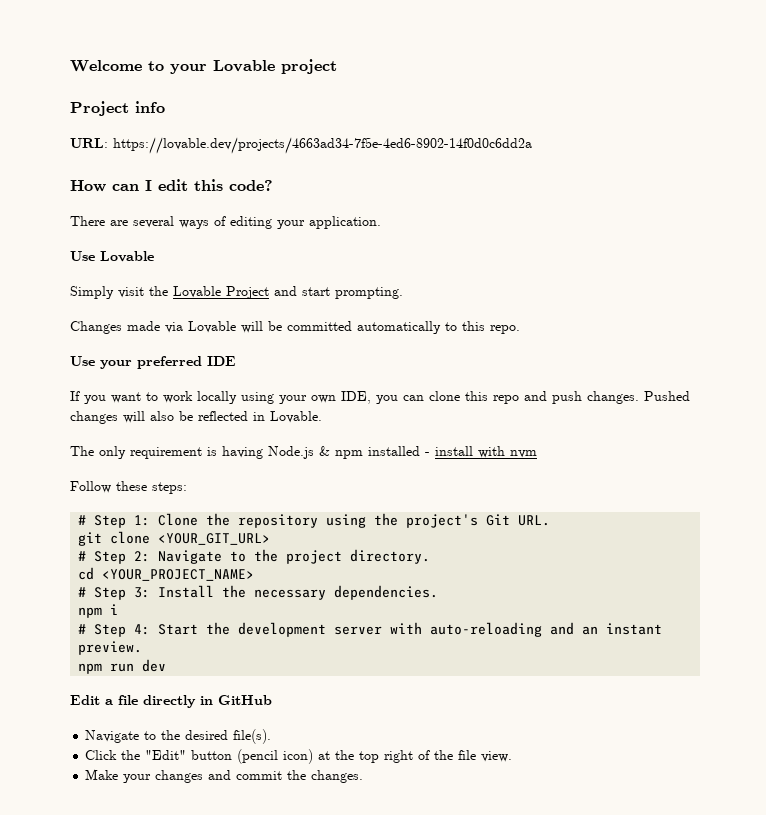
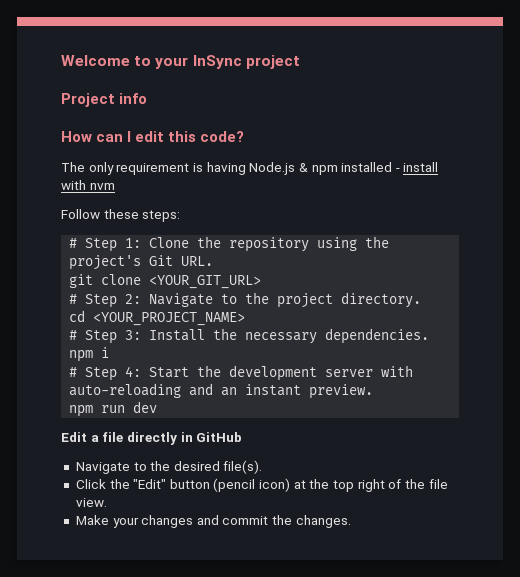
- Welcome to your Lovable project
+ Welcome to your InSync project
- URL: https://lovable.dev/projects/4663ad34-7f5e-4ed6-8902-14f0d0c6dd2a
- There are several ways of editing your application.
- Use Lovable
- Simply visit the Lovable Project and start prompting.
- Changes made via Lovable will be committed automatically to this repo.
- Use your preferred IDE
- If you want to work locally using your own IDE, you can clone this repo and push changes. Pushed changes will also be reflected in Lovable.

